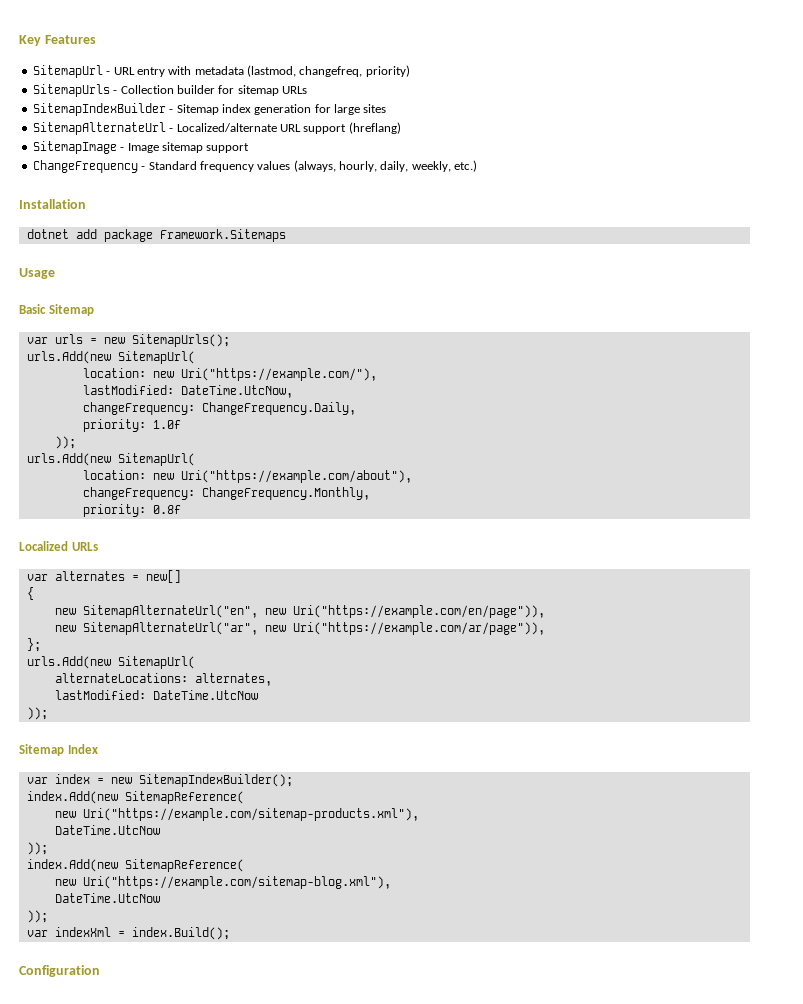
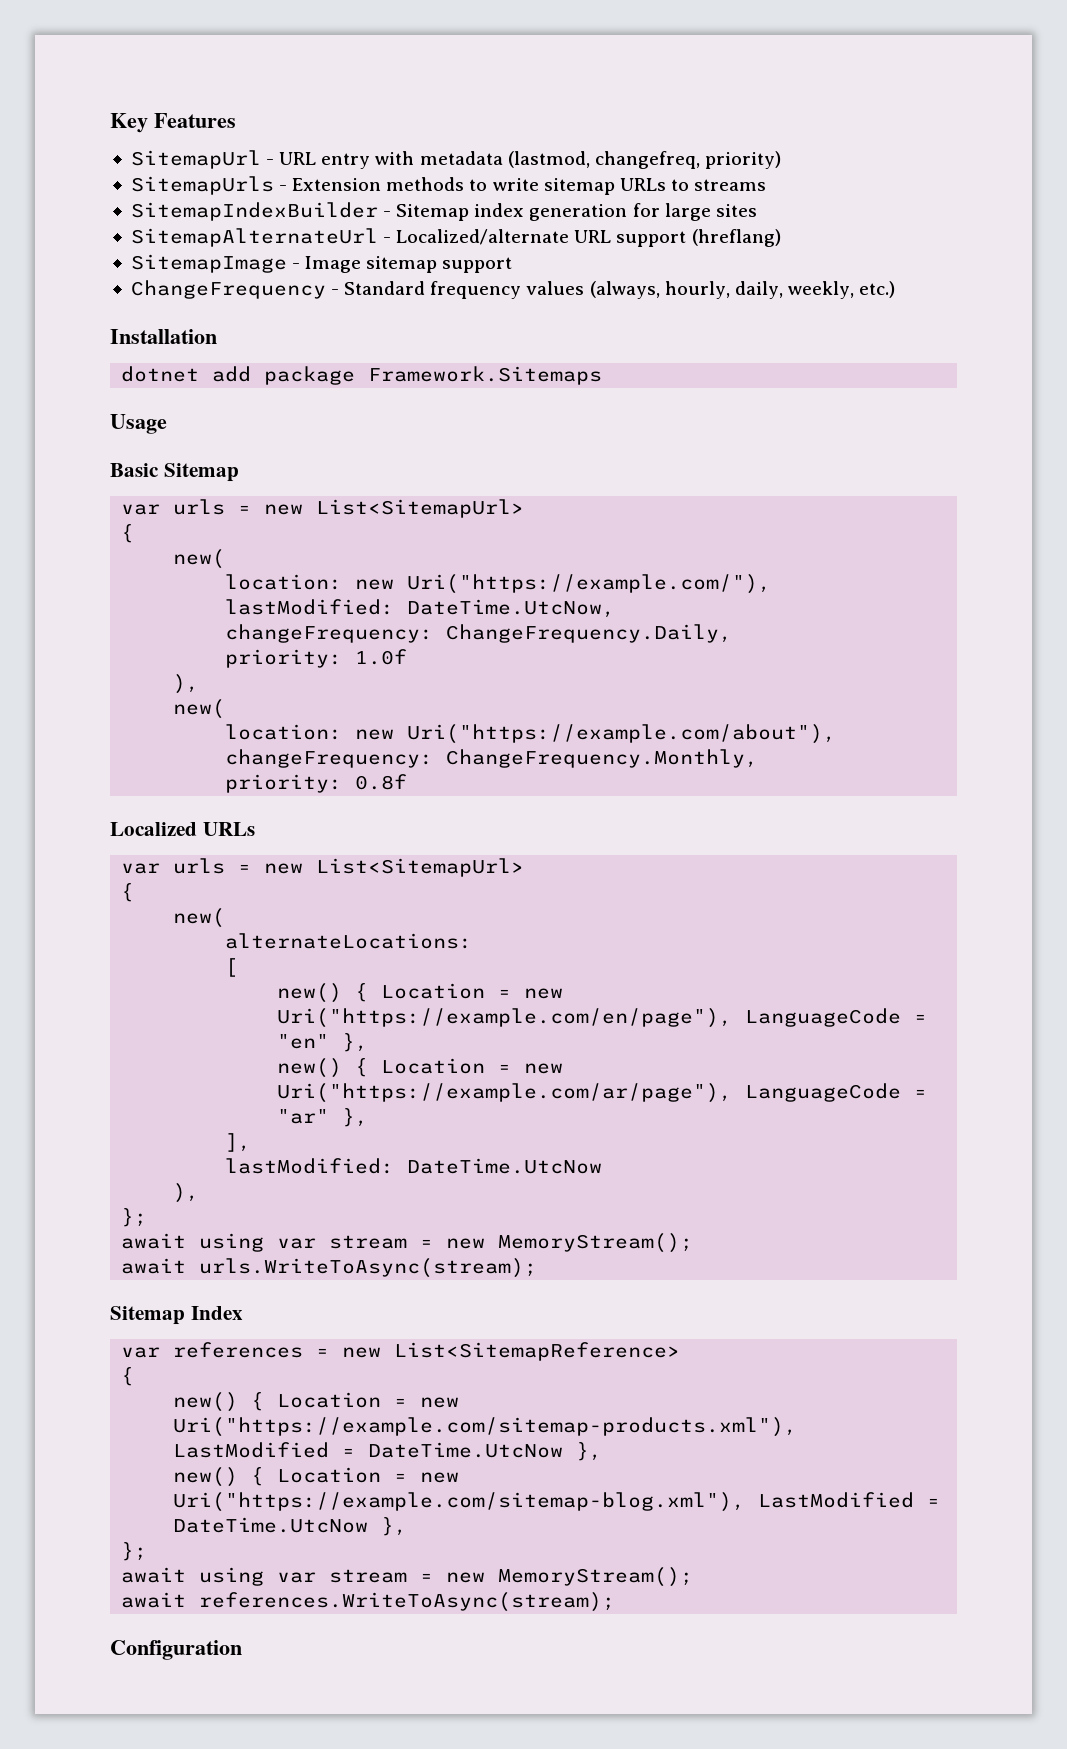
- SitemapUrls - Collection builder for sitemap URLs
+ SitemapUrls - Extension methods to write sitemap URLs to streams
  Basic Sitemap
- var urls = new SitemapUrls();
- urls.Add(new SitemapUrl(
+ var urls = new List<SitemapUrl>
+ {
+ new(
  priority: 1.0f
- ));
- urls.Add(new SitemapUrl(
+ ),
+ new(
  Localized URLs
- var alternates = new[]
+ var urls = new List<SitemapUrl>
  {
- new SitemapAlternateUrl("en", new Uri("https://example.com/en/page")),
- new SitemapAlternateUrl("ar", new Uri("https://example.com/ar/page")),
+ new(
+ alternateLocations:
+ [
+ new() { Location = new Uri("https://example.com/en/page"), LanguageCode = "en" },
+ new() { Location = new Uri("https://example.com/ar/page"), LanguageCode = "ar" },
+ ],
+ lastModified: DateTime.UtcNow
+ ),
  };
- urls.Add(new SitemapUrl(
- alternateLocations: alternates,
- lastModified: DateTime.UtcNow
- ));
+ await using var stream = new MemoryStream();
+ await urls.WriteToAsync(stream);
- var index = new SitemapIndexBuilder();
- index.Add(new SitemapReference(
- new Uri("https://example.com/sitemap-products.xml"),
- DateTime.UtcNow
- ));
- index.Add(new SitemapReference(
- new Uri("https://example.com/sitemap-blog.xml"),
- DateTime.UtcNow
- ));
- var indexXml = index.Build();
+ var references = new List<SitemapReference>
+ {
+ new() { Location = new Uri("https://example.com/sitemap-products.xml"), LastModified = DateTime.UtcNow },
+ new() { Location = new Uri("https://example.com/sitemap-blog.xml"), LastModified = DateTime.UtcNow },
+ };
+ await using var stream = new MemoryStream();
+ await references.WriteToAsync(stream);

